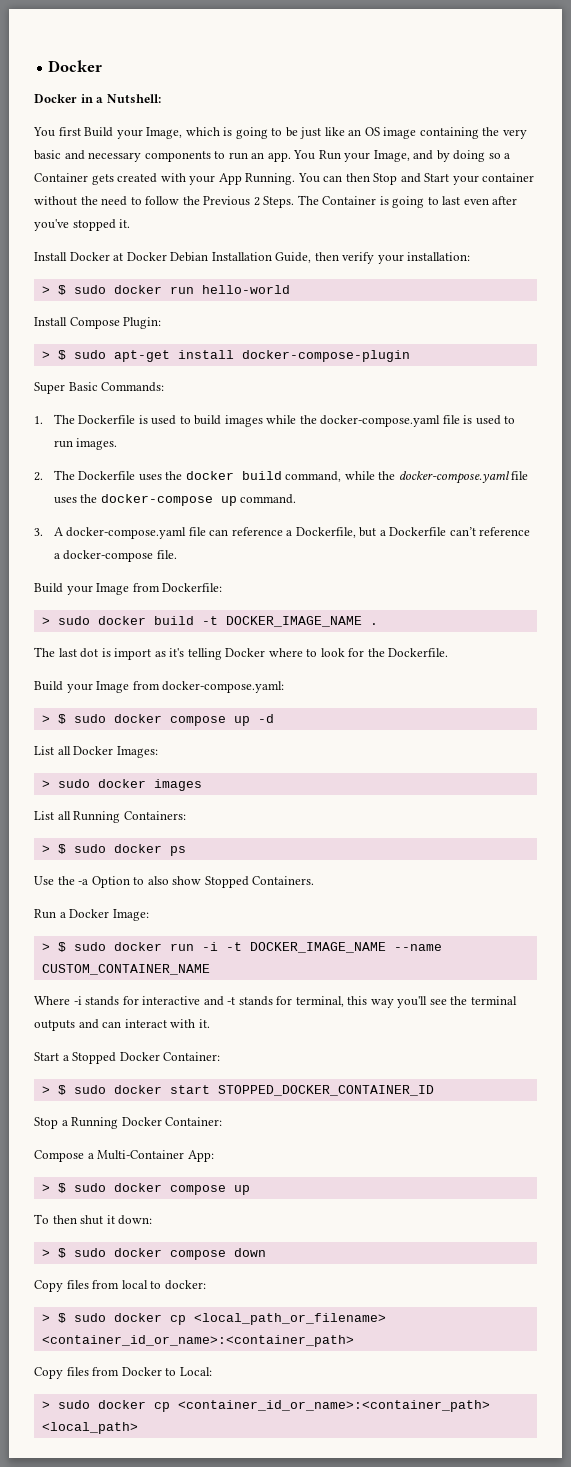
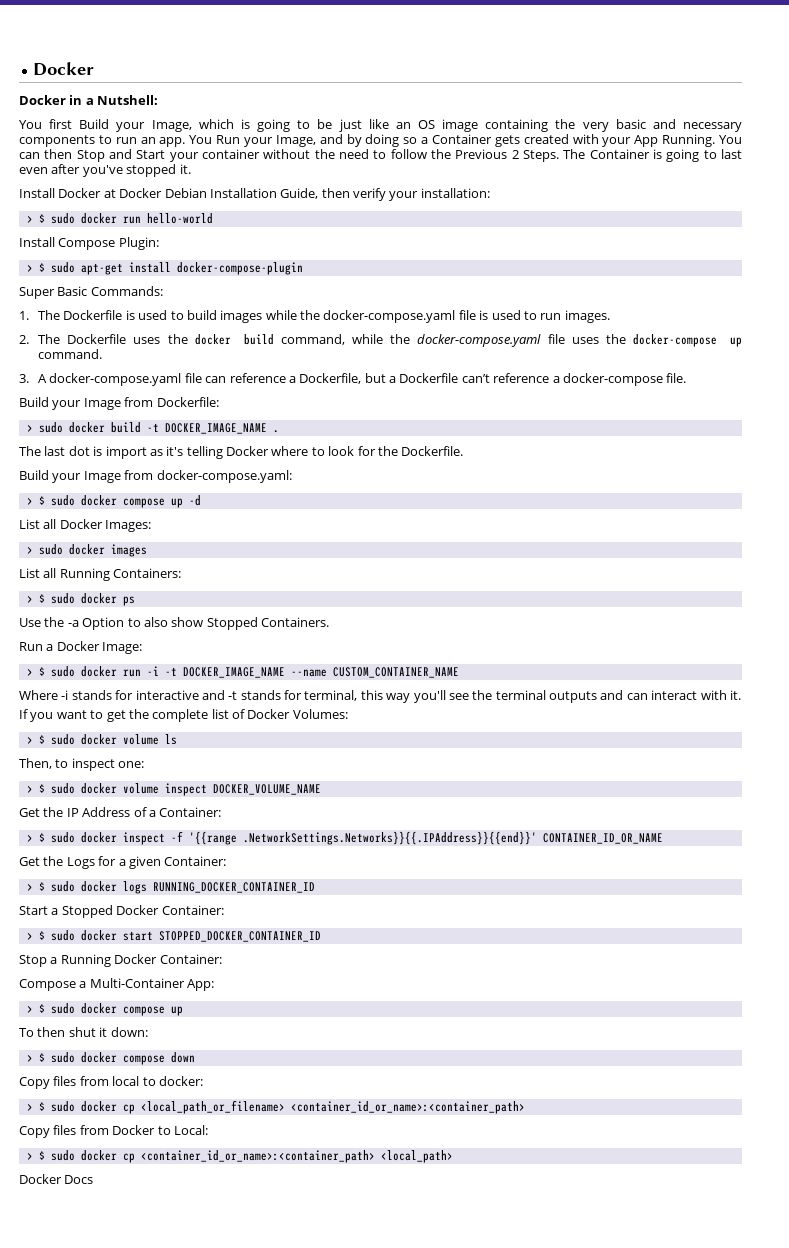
+ If you want to get the complete list of Docker Volumes:
+ > $ sudo docker volume ls
+ Then, to inspect one:
+ > $ sudo docker volume inspect DOCKER_VOLUME_NAME
+ Get the IP Address of a Container:
+ > $ sudo docker inspect -f '{{range .NetworkSettings.Networks}}{{.IPAddress}}{{end}}' CONTAINER_ID_OR_NAME
+ Get the Logs for a given Container:
+ > $ sudo docker logs RUNNING_DOCKER_CONTAINER_ID
- > sudo docker cp <container_id_or_name>:<container_path> <local_path>
+ > $ sudo docker cp <container_id_or_name>:<container_path> <local_path>
+ Docker Docs

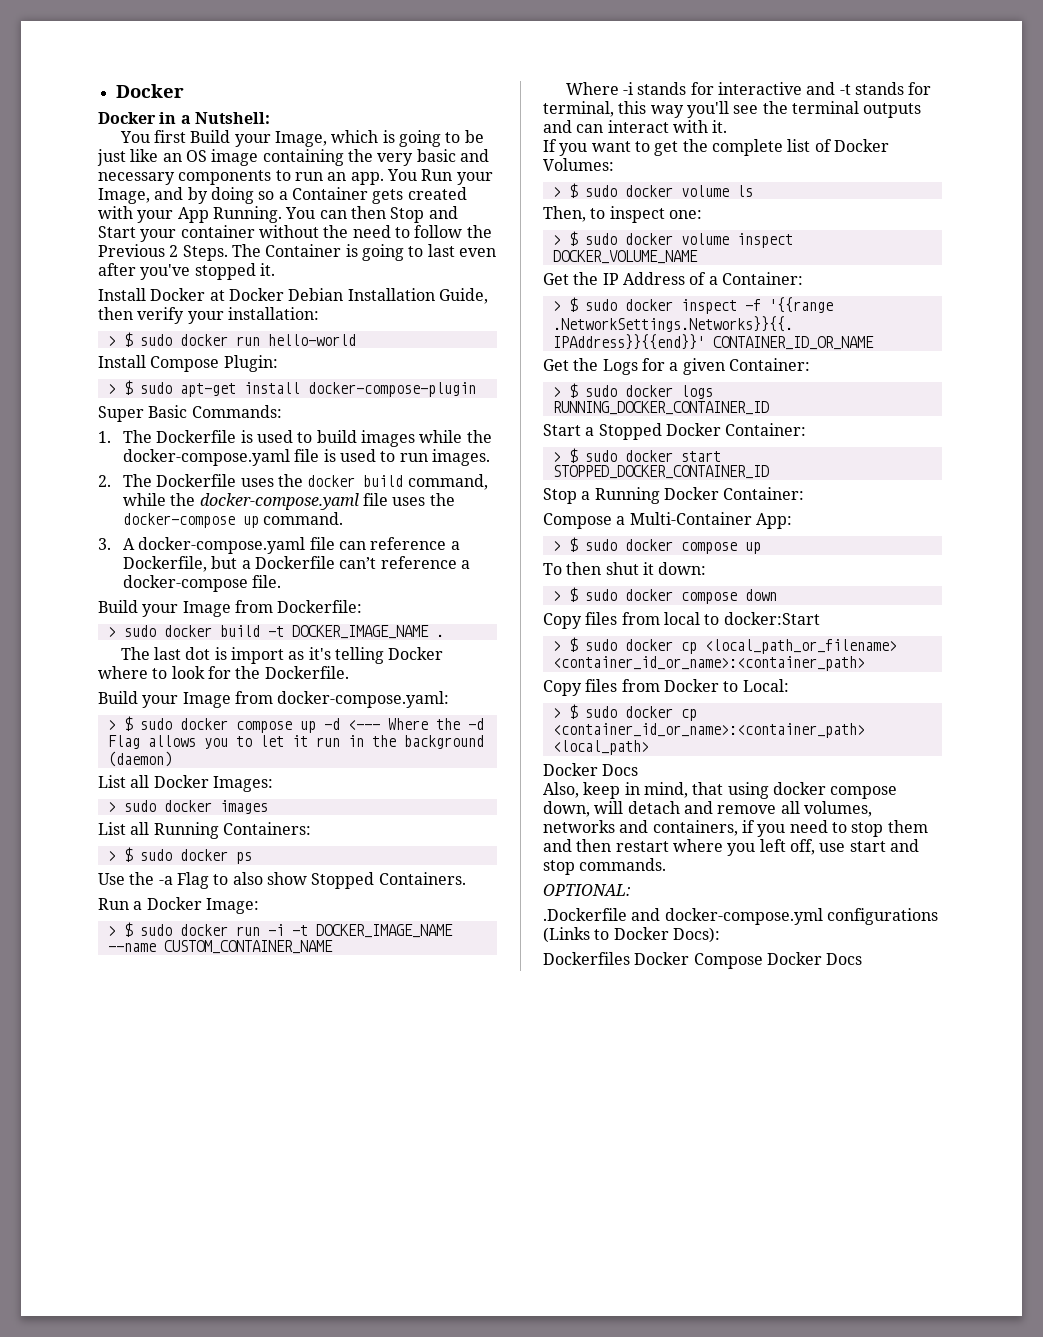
- > $ sudo docker compose up -d
+ > $ sudo docker compose up -d <--- Where the -d Flag allows you to let it run in the background (daemon)
- Use the -a Option to also show Stopped Containers.
+ Use the -a Flag to also show Stopped Containers.
- Copy files from local to docker:
+ Copy files from local to docker:Start
+ Also, keep in mind, that using docker compose down, will detach and remove all volumes, networks and containers, if you need to stop them and then restart where you left off, use start and stop commands.
+ OPTIONAL:
+ .Dockerfile and docker-compose.yml configurations (Links to Docker Docs):
+ Dockerfiles Docker Compose Docker Docs

